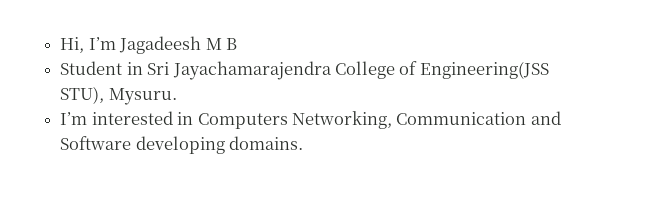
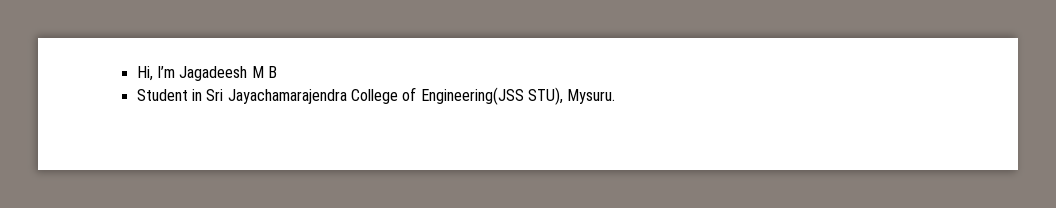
- I’m interested in Computers Networking, Communication and Software developing domains.

